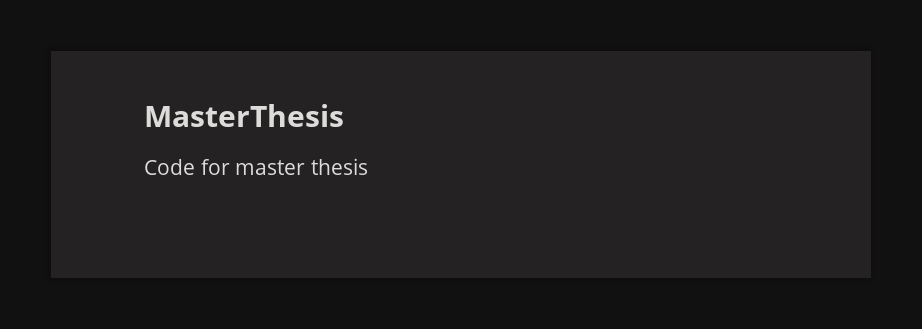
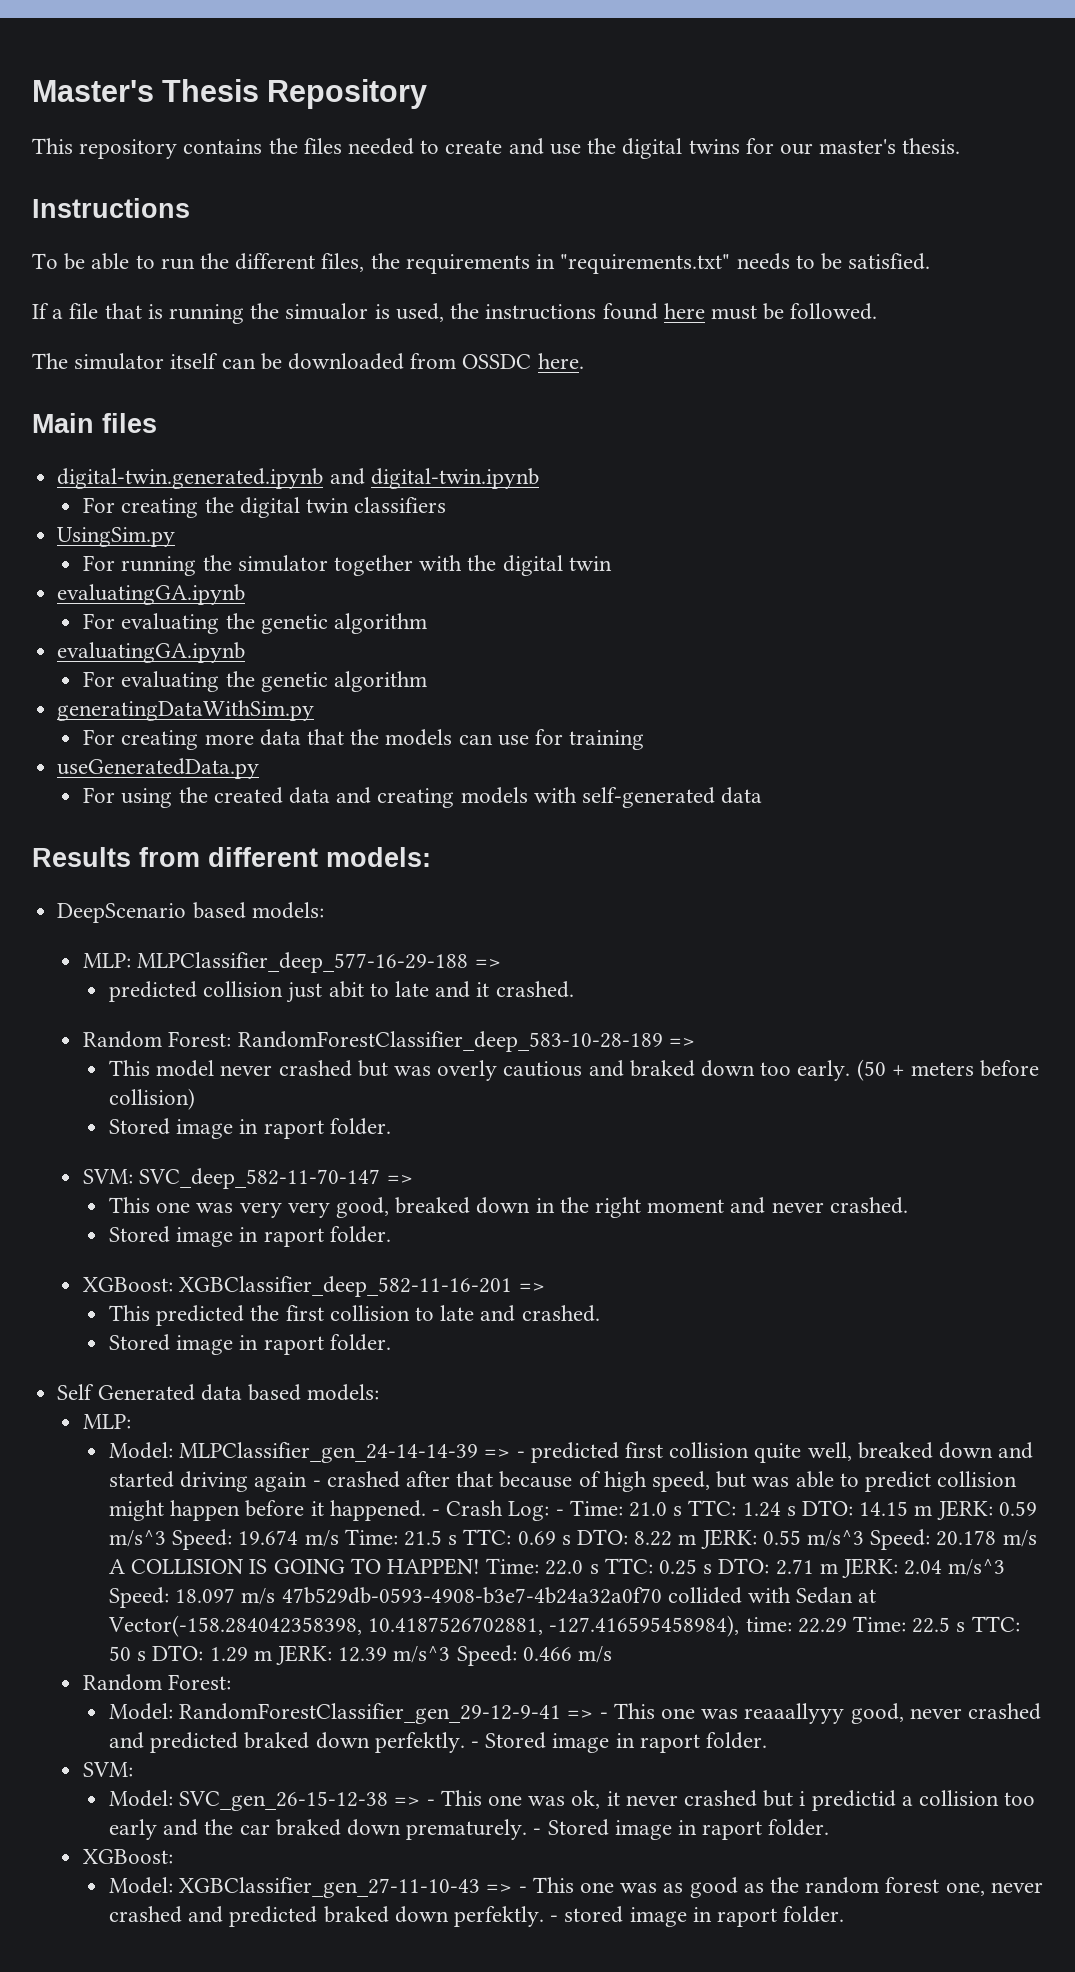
- MasterThesis
- Code for master thesis
+ Master's Thesis Repository
+ This repository contains the files needed to create and use the digital twins for our master's thesis.
+ Instructions
+ To be able to run the different files, the requirements in "requirements.txt" needs to be satisfied.
+ If a file that is running the simualor is used, the instructions found here must be followed.
+ The simulator itself can be downloaded from OSSDC here.
+ Main files
+ digital-twin.generated.ipynb and digital-twin.ipynb
+ For creating the digital twin classifiers
+ UsingSim.py
+ For running the simulator together with the digital twin
+ evaluatingGA.ipynb
+ For evaluating the genetic algorithm
+ evaluatingGA.ipynb
+ For evaluating the genetic algorithm
+ generatingDataWithSim.py
+ For creating more data that the models can use for training
+ useGeneratedData.py
+ For using the created data and creating models with self-generated data
+ Results from different models:
+ DeepScenario based models:
+ MLP: MLPClassifier_deep_577-16-29-188 =>
+ predicted collision just abit to late and it crashed.
+ Random Forest: RandomForestClassifier_deep_583-10-28-189 =>
+ This model never crashed but was overly cautious and braked down too early. (50 + meters before collision)
+ Stored image in raport folder.
+ SVM: SVC_deep_582-11-70-147 =>
+ This one was very very good, breaked down in the right moment and never crashed.
+ Stored image in raport folder.
+ XGBoost: XGBClassifier_deep_582-11-16-201 =>
+ This predicted the first collision to late and crashed.
+ Stored image in raport folder.
+ Self Generated data based models:
+ MLP:
+ Model: MLPClassifier_gen_24-14-14-39 => - predicted first collision quite well, breaked down and started driving again - crashed after that because of high speed, but was able to predict collision might happen before it happened. - Crash Log: - Time: 21.0 s TTC: 1.24 s DTO: 14.15 m JERK: 0.59 m/s^3 Speed: 19.674 m/s Time: 21.5 s TTC: 0.69 s DTO: 8.22 m JERK: 0.55 m/s^3 Speed: 20.178 m/s A COLLISION IS GOING TO HAPPEN! Time: 22.0 s TTC: 0.25 s DTO: 2.71 m JERK: 2.04 m/s^3 Speed: 18.097 m/s 47b529db-0593-4908-b3e7-4b24a32a0f70 collided with Sedan at Vector(-158.284042358398, 10.4187526702881, -127.416595458984), time: 22.29 Time: 22.5 s TTC: 50 s DTO: 1.29 m JERK: 12.39 m/s^3 Speed: 0.466 m/s
+ Random Forest:
+ Model: RandomForestClassifier_gen_29-12-9-41 => - This one was reaaallyyy good, never crashed and predicted braked down perfektly. - Stored image in raport folder.
+ SVM:
+ Model: SVC_gen_26-15-12-38 => - This one was ok, it never crashed but i predictid a collision too early and the car braked down prematurely. - Stored image in raport folder.
+ XGBoost:
+ Model: XGBClassifier_gen_27-11-10-43 => - This one was as good as the random forest one, never crashed and predicted braked down perfektly. - stored image in raport folder.

